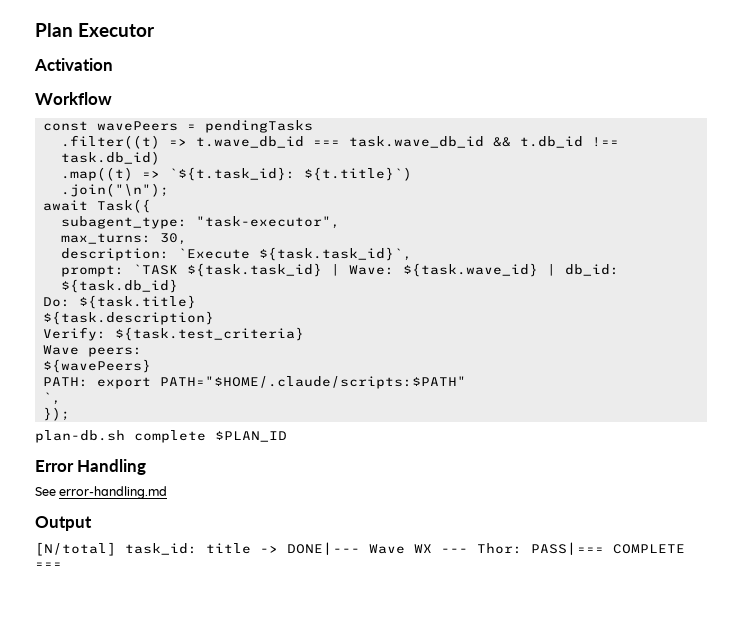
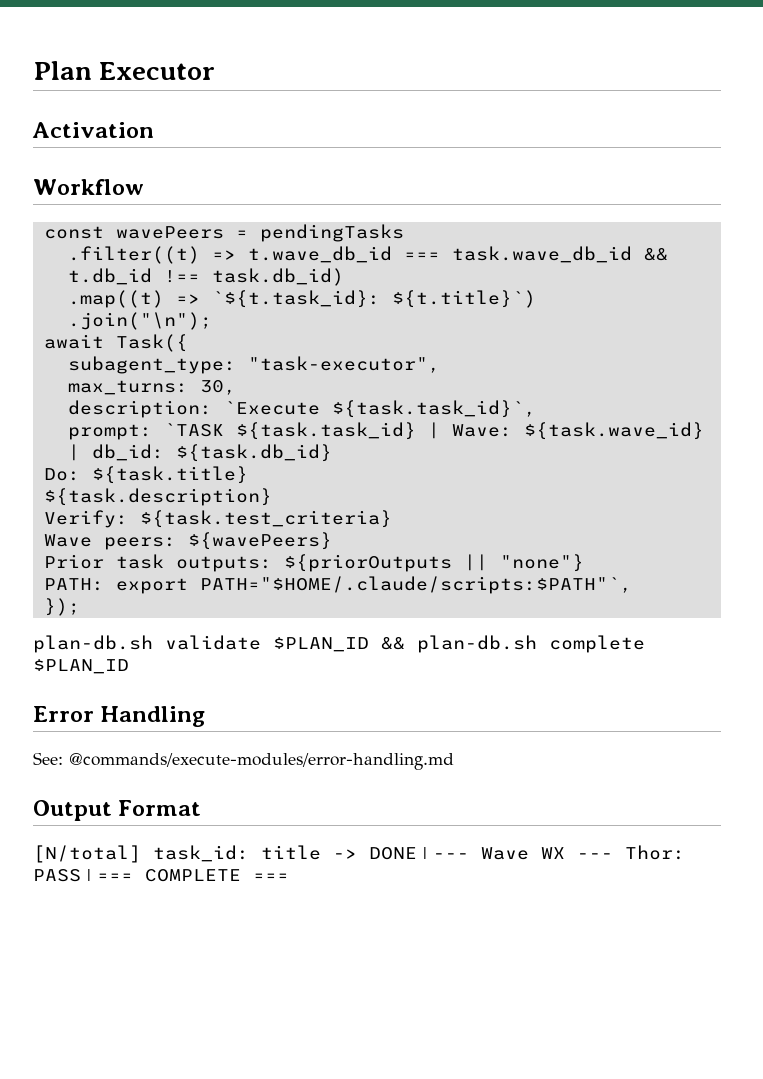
- Wave peers:
- ${wavePeers}
+ Wave peers: ${wavePeers}
+ Prior task outputs: ${priorOutputs || "none"}
- PATH: export PATH="$HOME/.claude/scripts:$PATH"
- `,
+ PATH: export PATH="$HOME/.claude/scripts:$PATH"`,
- plan-db.sh complete $PLAN_ID
+ plan-db.sh validate $PLAN_ID && plan-db.sh complete $PLAN_ID
- See error-handling.md
+ See: @commands/execute-modules/error-handling.md
- Output
+ Output Format

